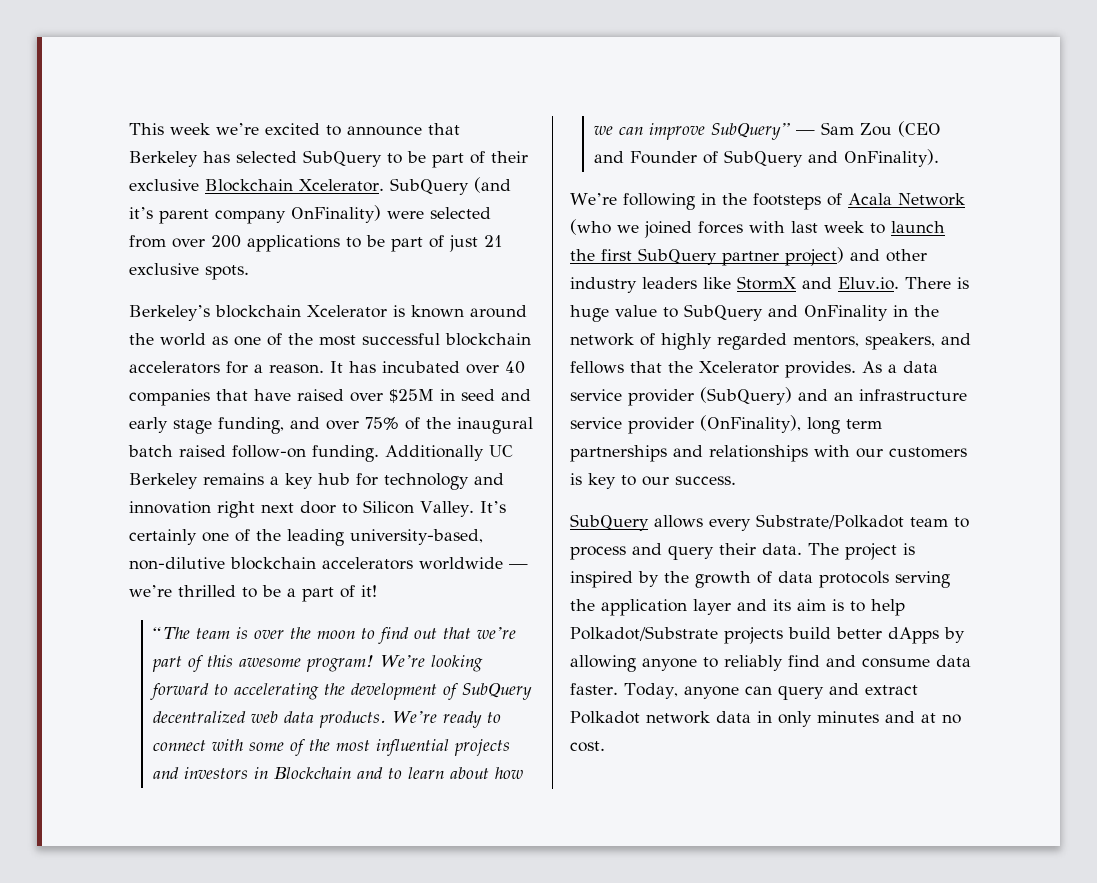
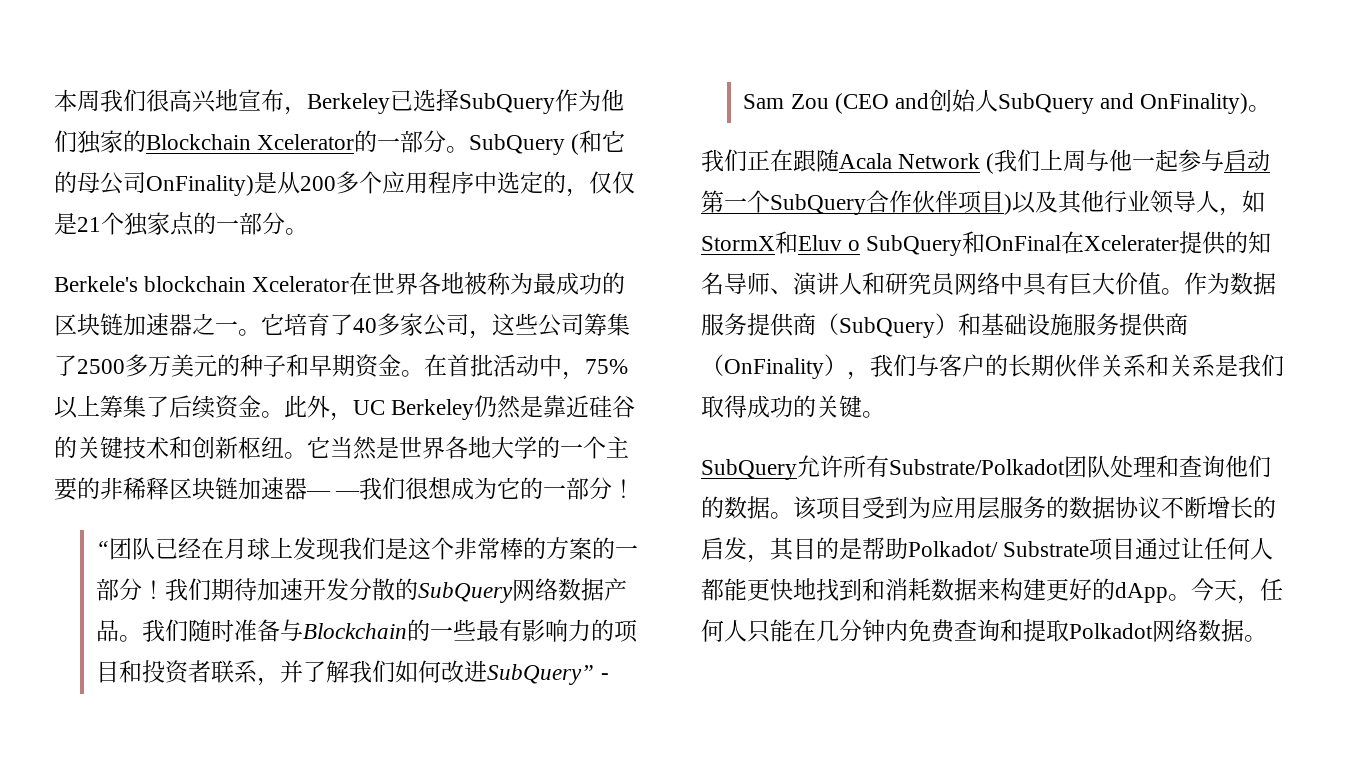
- This week we’re excited to announce that Berkeley has selected SubQuery to be part of their exclusive Blockchain Xcelerator. SubQuery (and it’s parent company OnFinality) were selected from over 200 applications to be part of just 21 exclusive spots.
- Berkeley’s blockchain Xcelerator is known around the world as one of the most successful blockchain accelerators for a reason. It has incubated over 40 companies that have raised over $25M in seed and early stage funding, and over 75% of the inaugural batch raised follow-on funding. Additionally UC Berkeley remains a key hub for technology and innovation right next door to Silicon Valley. It’s certainly one of the leading university-based, non-dilutive blockchain accelerators worldwide — we’re thrilled to be a part of it!
- “The team is over the moon to find out that we’re part of this awesome program! We’re looking forward to accelerating the development of SubQuery decentralized web data products. We’re ready to connect with some of the most influential projects and investors in Blockchain and to learn about how we can improve SubQuery” — Sam Zou (CEO and Founder of SubQuery and OnFinality).
- We’re following in the footsteps of Acala Network (who we joined forces with last week to launch the first SubQuery partner project) and other industry leaders like StormX and Eluv.io. There is huge value to SubQuery and OnFinality in the network of highly regarded mentors, speakers, and fellows that the Xcelerator provides. As a data service provider (SubQuery) and an infrastructure service provider (OnFinality), long term partnerships and relationships with our customers is key to our success.
- SubQuery allows every Substrate/Polkadot team to process and query their data. The project is inspired by the growth of data protocols serving the application layer and its aim is to help Polkadot/Substrate projects build better dApps by allowing anyone to reliably find and consume data faster. Today, anyone can query and extract Polkadot network data in only minutes and at no cost.
+ 本周我们很高兴地宣布，Berkeley已选择SubQuery作为他们独家的Blockchain Xcelerator的一部分。SubQuery (和它的母公司OnFinality)是从200多个应用程序中选定的，仅仅是21个独家点的一部分。
+ Berkele's blockchain Xcelerator在世界各地被称为最成功的区块链加速器之一。它培育了40多家公司，这些公司筹集了2500多万美元的种子和早期资金。在首批活动中，75%以上筹集了后续资金。此外，UC Berkeley仍然是靠近硅谷的关键技术和创新枢纽。它当然是世界各地大学的一个主要的非稀释区块链加速器— —我们很想成为它的一部分！
+ “团队已经在月球上发现我们是这个非常棒的方案的一部分！我们期待加速开发分散的SubQuery网络数据产品。我们随时准备与Blockchain的一些最有影响力的项目和投资者联系，并了解我们如何改进SubQuery” - Sam Zou (CEO and创始人SubQuery and OnFinality)。
+ 我们正在跟随Acala Network (我们上周与他一起参与启动第一个SubQuery合作伙伴项目)以及其他行业领导人，如StormX和Eluv o SubQuery和OnFinal在Xcelerater提供的知名导师、演讲人和研究员网络中具有巨大价值。作为数据服务提供商（SubQuery）和基础设施服务提供商（OnFinality），我们与客户的长期伙伴关系和关系是我们取得成功的关键。
+ SubQuery允许所有Substrate/Polkadot团队处理和查询他们的数据。该项目受到为应用层服务的数据协议不断增长的启发，其目的是帮助Polkadot/ Substrate项目通过让任何人都能更快地找到和消耗数据来构建更好的dApp。今天，任何人只能在几分钟内免费查询和提取Polkadot网络数据。

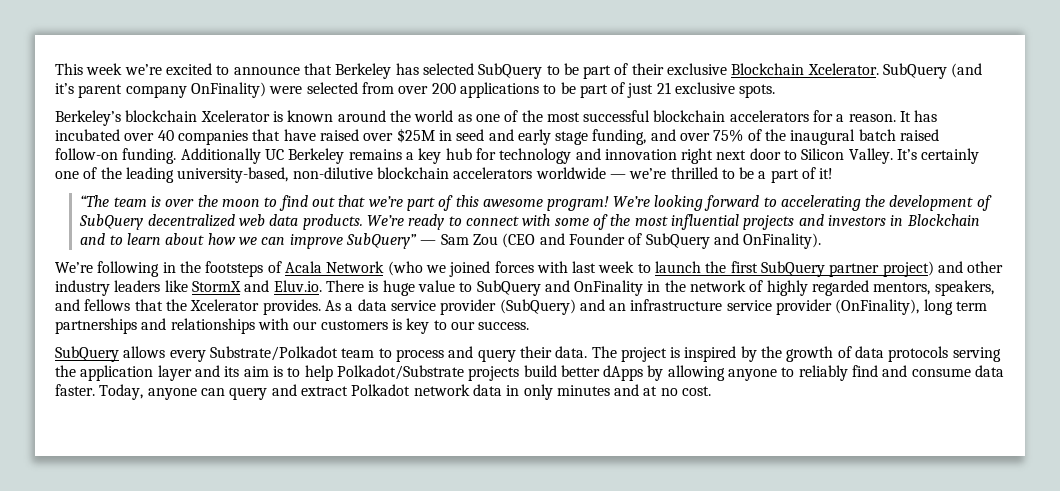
- 本周我们很高兴地宣布，Berkeley已选择SubQuery作为他们独家的Blockchain Xcelerator的一部分。SubQuery (和它的母公司OnFinality)是从200多个应用程序中选定的，仅仅是21个独家点的一部分。
- Berkele's blockchain Xcelerator在世界各地被称为最成功的区块链加速器之一。它培育了40多家公司，这些公司筹集了2500多万美元的种子和早期资金。在首批活动中，75%以上筹集了后续资金。此外，UC Berkeley仍然是靠近硅谷的关键技术和创新枢纽。它当然是世界各地大学的一个主要的非稀释区块链加速器— —我们很想成为它的一部分！
- “团队已经在月球上发现我们是这个非常棒的方案的一部分！我们期待加速开发分散的SubQuery网络数据产品。我们随时准备与Blockchain的一些最有影响力的项目和投资者联系，并了解我们如何改进SubQuery” - Sam Zou (CEO and创始人SubQuery and OnFinality)。
- 我们正在跟随Acala Network (我们上周与他一起参与启动第一个SubQuery合作伙伴项目)以及其他行业领导人，如StormX和Eluv o SubQuery和OnFinal在Xcelerater提供的知名导师、演讲人和研究员网络中具有巨大价值。作为数据服务提供商（SubQuery）和基础设施服务提供商（OnFinality），我们与客户的长期伙伴关系和关系是我们取得成功的关键。
- SubQuery允许所有Substrate/Polkadot团队处理和查询他们的数据。该项目受到为应用层服务的数据协议不断增长的启发，其目的是帮助Polkadot/ Substrate项目通过让任何人都能更快地找到和消耗数据来构建更好的dApp。今天，任何人只能在几分钟内免费查询和提取Polkadot网络数据。
+ This week we’re excited to announce that Berkeley has selected SubQuery to be part of their exclusive Blockchain Xcelerator. SubQuery (and it’s parent company OnFinality) were selected from over 200 applications to be part of just 21 exclusive spots.
+ Berkeley’s blockchain Xcelerator is known around the world as one of the most successful blockchain accelerators for a reason. It has incubated over 40 companies that have raised over $25M in seed and early stage funding, and over 75% of the inaugural batch raised follow-on funding. Additionally UC Berkeley remains a key hub for technology and innovation right next door to Silicon Valley. It’s certainly one of the leading university-based, non-dilutive blockchain accelerators worldwide — we’re thrilled to be a part of it!
+ “The team is over the moon to find out that we’re part of this awesome program! We’re looking forward to accelerating the development of SubQuery decentralized web data products. We’re ready to connect with some of the most influential projects and investors in Blockchain and to learn about how we can improve SubQuery” — Sam Zou (CEO and Founder of SubQuery and OnFinality).
+ We’re following in the footsteps of Acala Network (who we joined forces with last week to launch the first SubQuery partner project) and other industry leaders like StormX and Eluv.io. There is huge value to SubQuery and OnFinality in the network of highly regarded mentors, speakers, and fellows that the Xcelerator provides. As a data service provider (SubQuery) and an infrastructure service provider (OnFinality), long term partnerships and relationships with our customers is key to our success.
+ SubQuery allows every Substrate/Polkadot team to process and query their data. The project is inspired by the growth of data protocols serving the application layer and its aim is to help Polkadot/Substrate projects build better dApps by allowing anyone to reliably find and consume data faster. Today, anyone can query and extract Polkadot network data in only minutes and at no cost.

